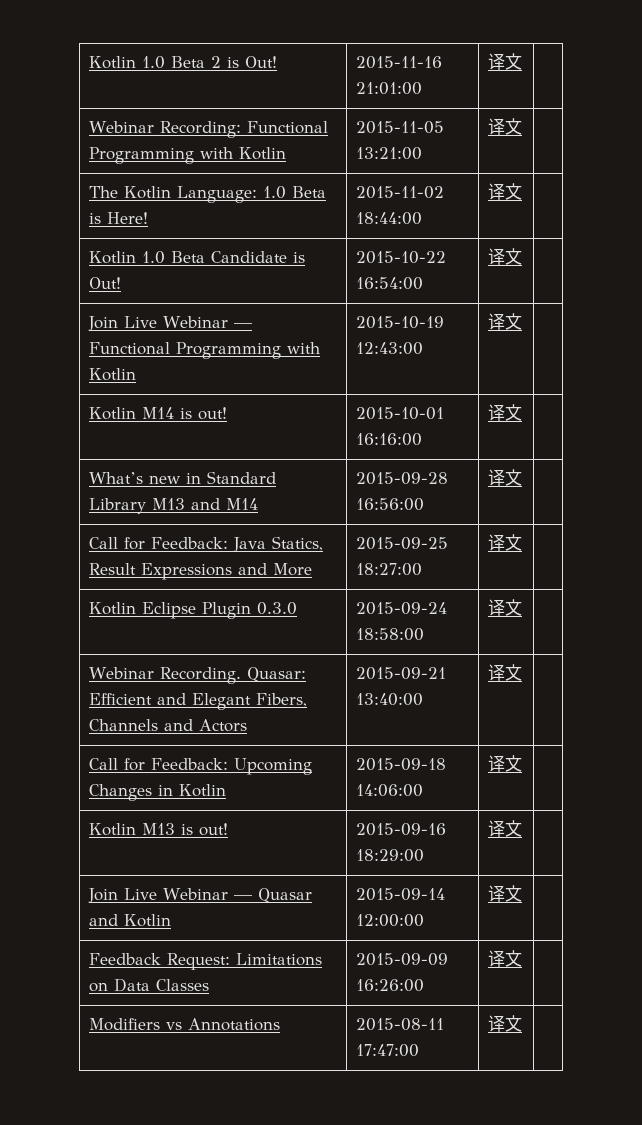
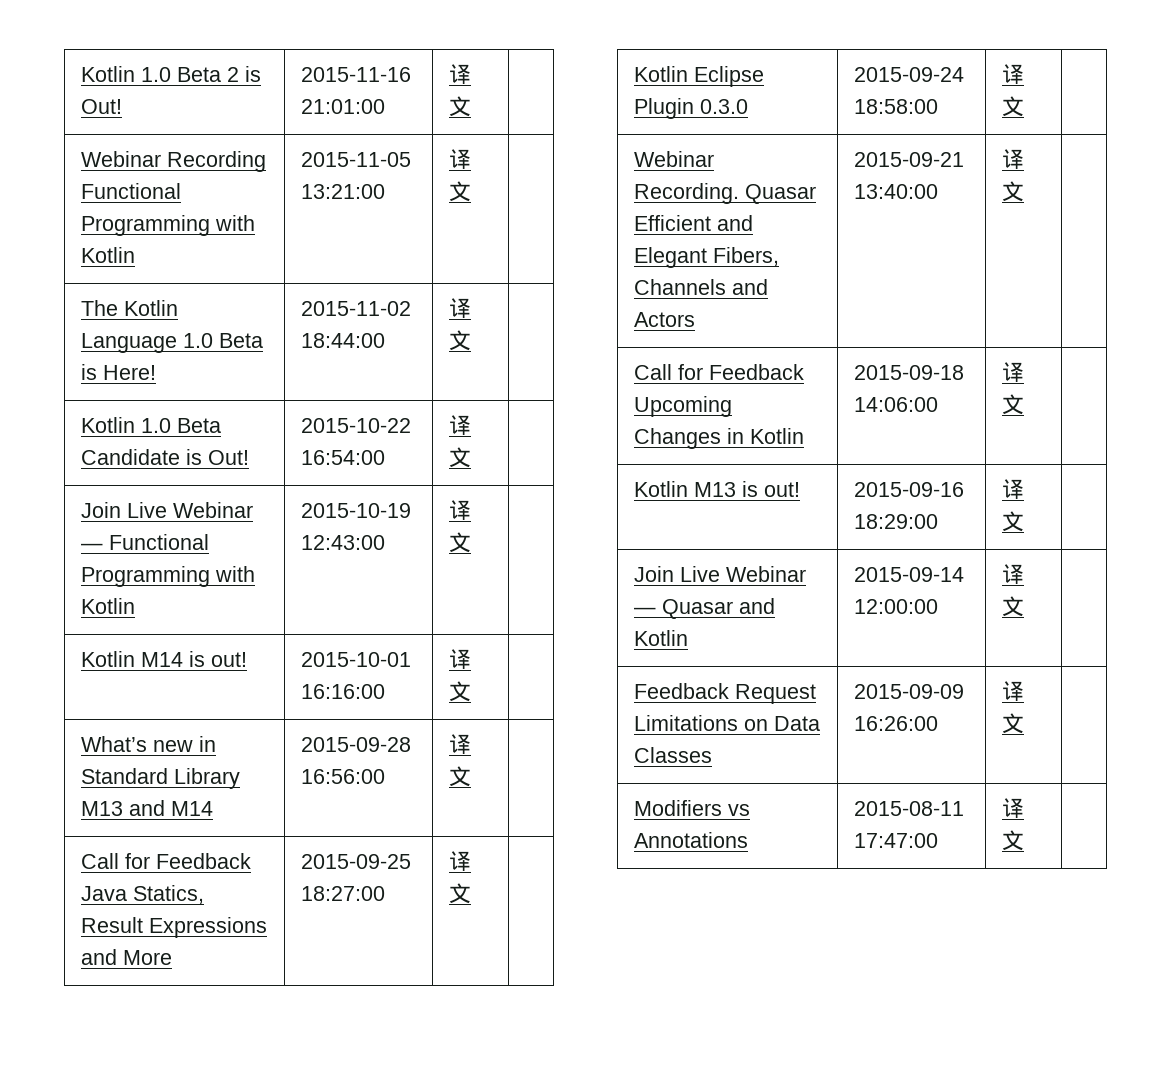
- Webinar Recording: Functional Programming with Kotlin | 2015-11-05 13:21:00 | 译文 |
+ Webinar Recording Functional Programming with Kotlin | 2015-11-05 13:21:00 | 译文 |
- The Kotlin Language: 1.0 Beta is Here! | 2015-11-02 18:44:00 | 译文 |
+ The Kotlin Language 1.0 Beta is Here! | 2015-11-02 18:44:00 | 译文 |
- Call for Feedback: Java Statics, Result Expressions and More | 2015-09-25 18:27:00 | 译文 |
+ Call for Feedback Java Statics, Result Expressions and More | 2015-09-25 18:27:00 | 译文 |
- Webinar Recording. Quasar: Efficient and Elegant Fibers, Channels and Actors | 2015-09-21 13:40:00 | 译文 |
+ Webinar Recording. Quasar Efficient and Elegant Fibers, Channels and Actors | 2015-09-21 13:40:00 | 译文 |
- Call for Feedback: Upcoming Changes in Kotlin | 2015-09-18 14:06:00 | 译文 |
+ Call for Feedback Upcoming Changes in Kotlin | 2015-09-18 14:06:00 | 译文 |
- Feedback Request: Limitations on Data Classes | 2015-09-09 16:26:00 | 译文 |
+ Feedback Request Limitations on Data Classes | 2015-09-09 16:26:00 | 译文 |

